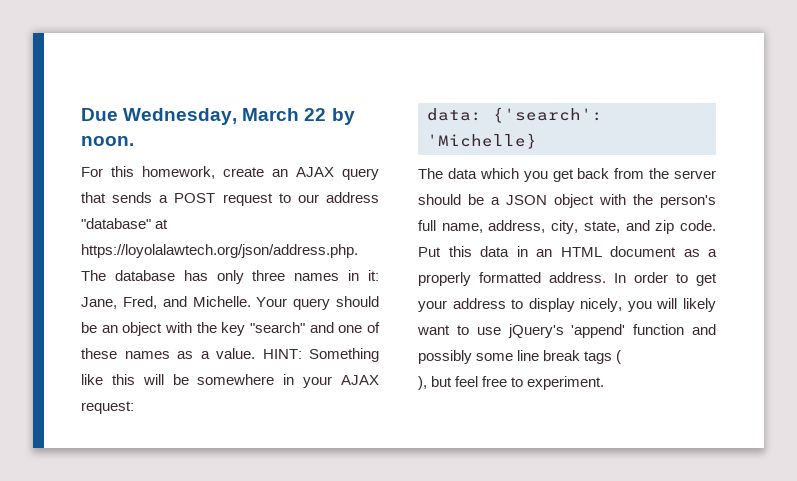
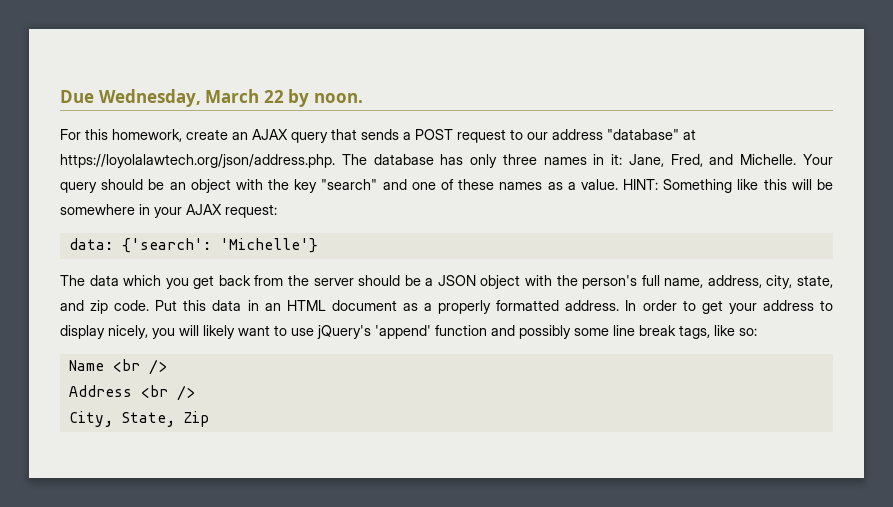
- data: {'search': 'Michelle}
+ data: {'search': 'Michelle'}
- In order to get your address to display nicely, you will likely want to use jQuery's 'append' function and possibly some line break tags (
- ), but feel free to experiment.
+ In order to get your address to display nicely, you will likely want to use jQuery's 'append' function and possibly some line break tags, like so:
+ Name <br />
+ Address <br />
+ City, State, Zip

